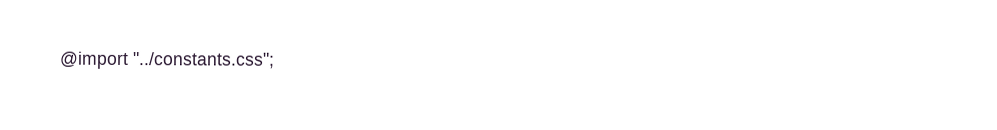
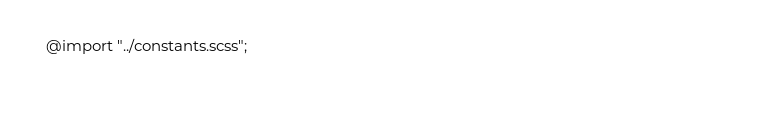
- @import "../constants.css";
+ @import "../constants.scss";

